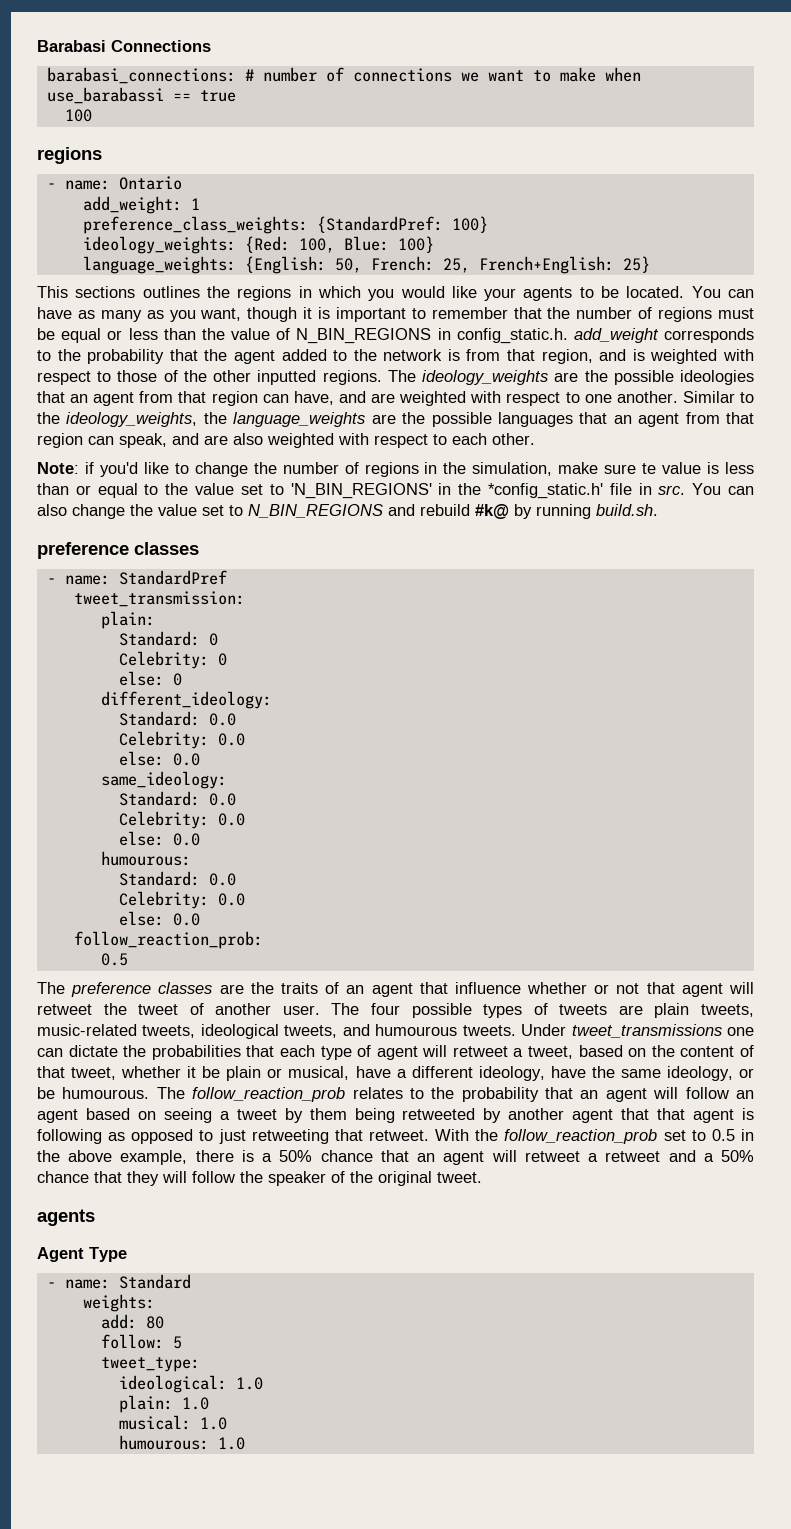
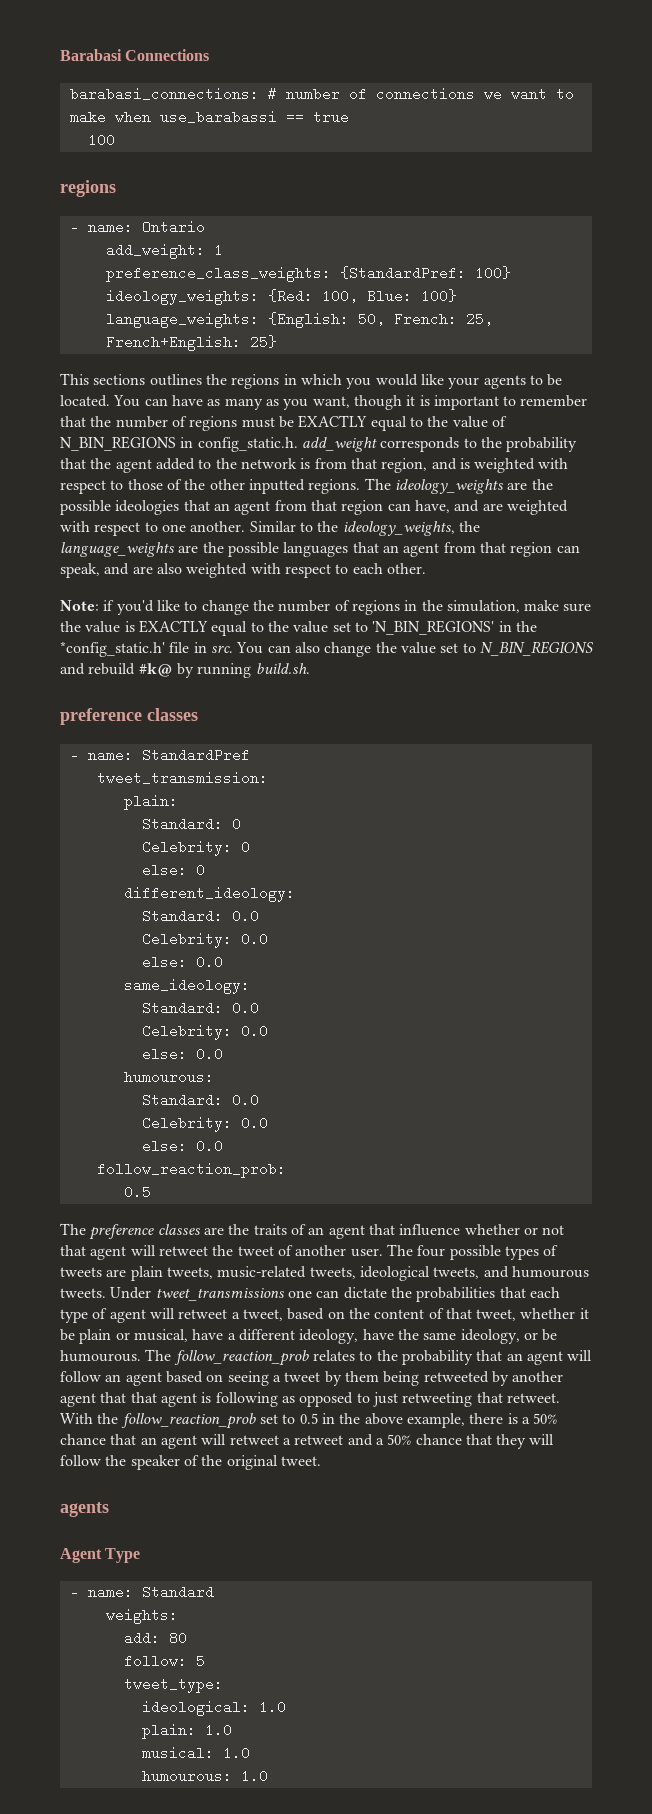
- You can have as many as you want, though it is important to remember that the number of regions must be equal or less than the value of N_BIN_REGIONS in config_static.h. add_weight corresponds to the probability that the agent added to the network is from that region, and is weighted with respect to those of the other inputted regions.
+ You can have as many as you want, though it is important to remember that the number of regions must be EXACTLY equal to the value of N_BIN_REGIONS in config_static.h. add_weight corresponds to the probability that the agent added to the network is from that region, and is weighted with respect to those of the other inputted regions.
- Note: if you'd like to change the number of regions in the simulation, make sure te value is less than or equal to the value set to 'N_BIN_REGIONS' in the *config_static.h' file in src.
+ Note: if you'd like to change the number of regions in the simulation, make sure the value is EXACTLY equal to the value set to 'N_BIN_REGIONS' in the *config_static.h' file in src.

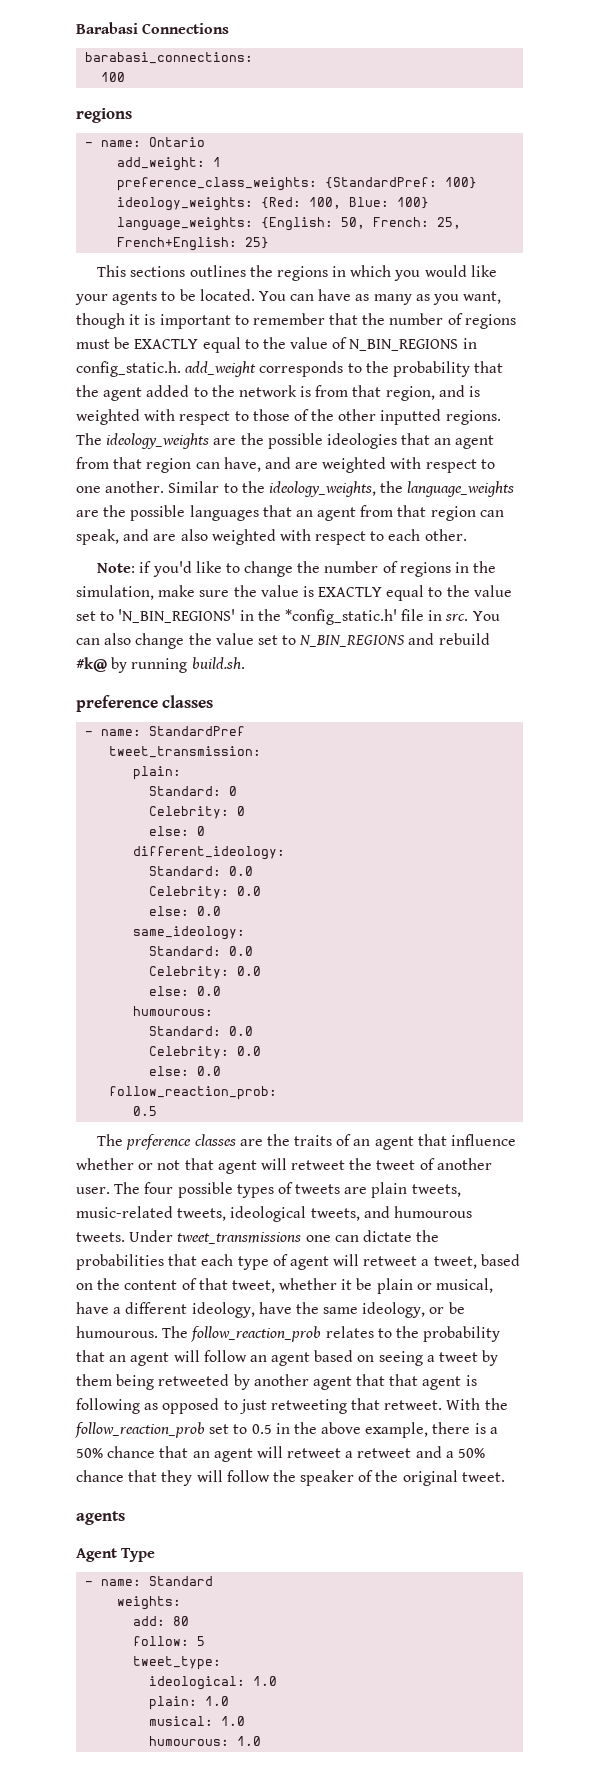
- barabasi_connections: # number of connections we want to make when use_barabassi == true
+ barabasi_connections:

